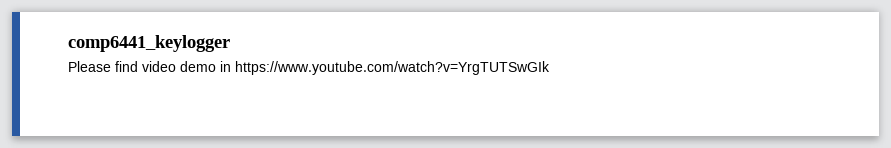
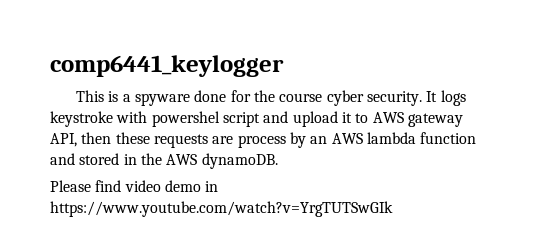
+ This is a spyware done for the course cyber security. It logs keystroke with powershel script and upload it to AWS gateway API, then these requests are process by an AWS lambda function and stored in the AWS dynamoDB.

